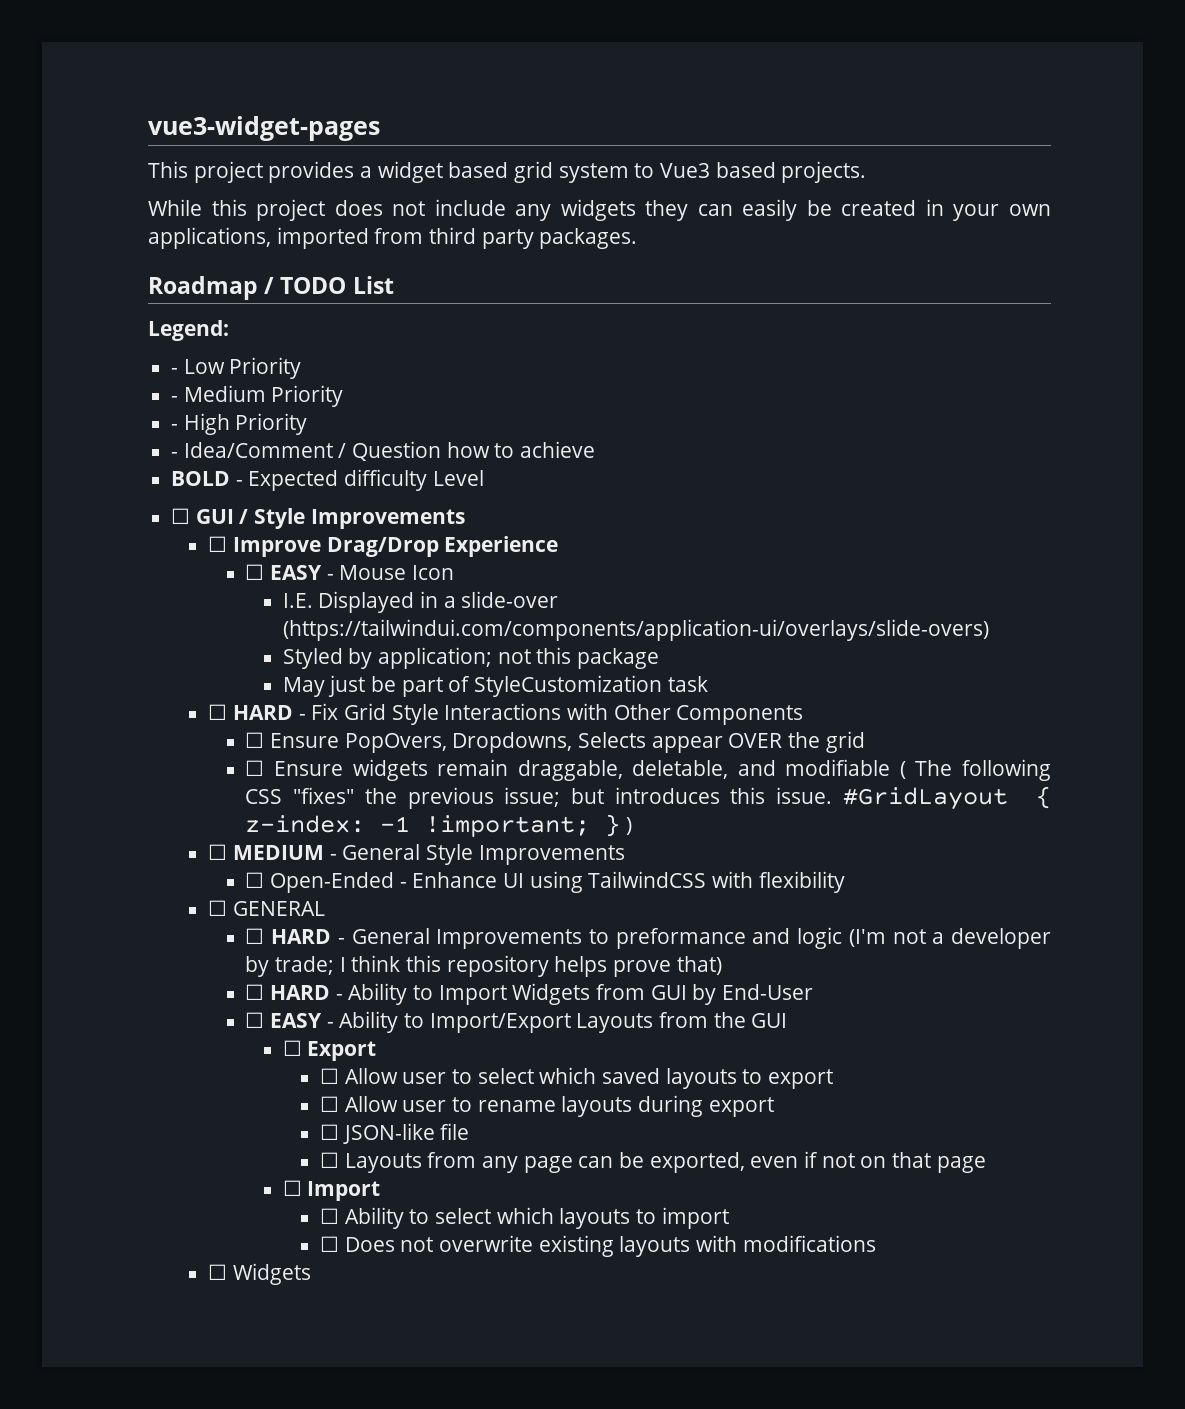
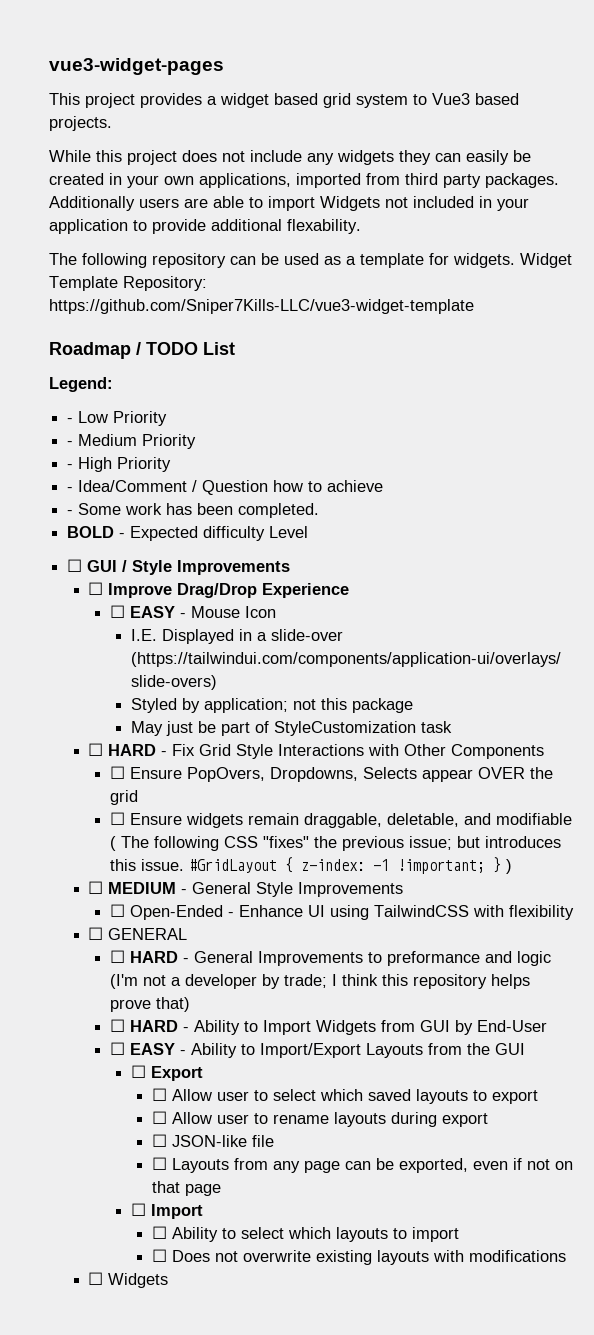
+ Additionally users are able to import Widgets not included in your application to provide additional flexability.
+ The following repository can be used as a template for widgets. Widget Template Repository: https://github.com/Sniper7Kills-LLC/vue3-widget-template
+ - Some work has been completed.

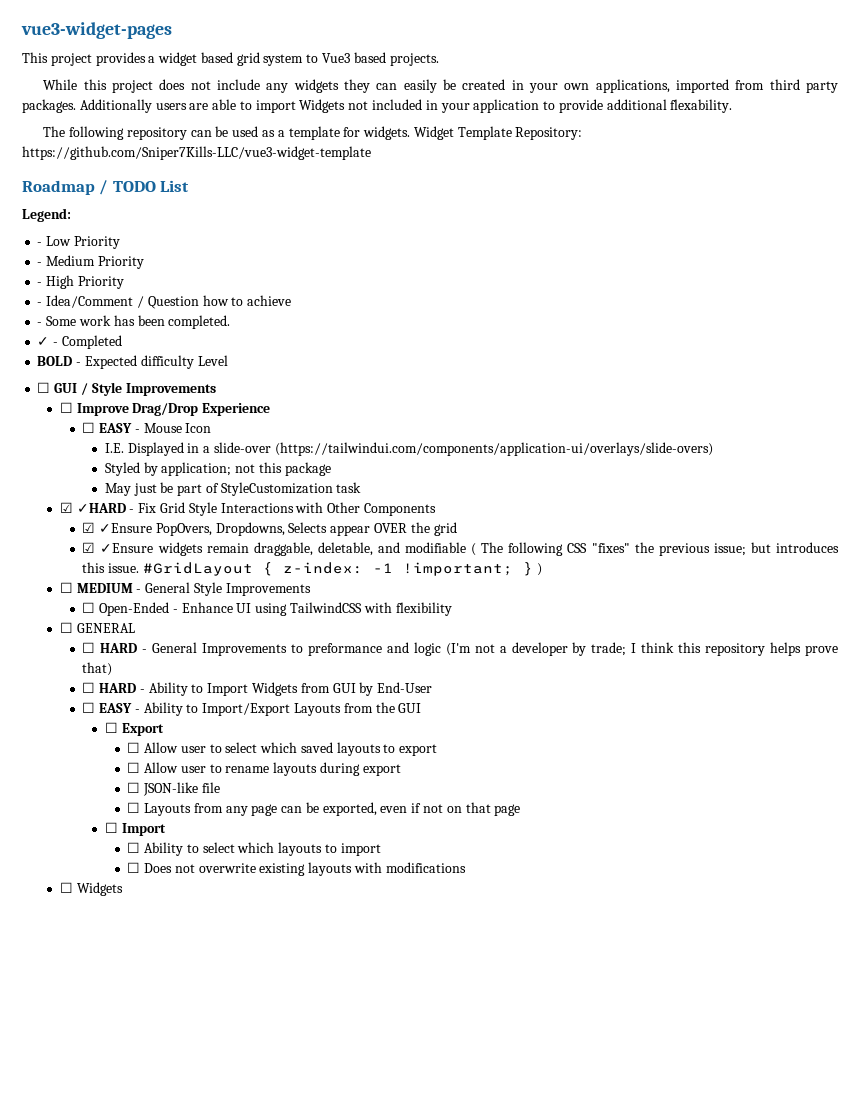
+ ✓ - Completed
- ☐ HARD - Fix Grid Style Interactions with Other Components
+ ☑ ✓HARD - Fix Grid Style Interactions with Other Components
- ☐ Ensure PopOvers, Dropdowns, Selects appear OVER the grid
+ ☑ ✓Ensure PopOvers, Dropdowns, Selects appear OVER the grid
- ☐ Ensure widgets remain draggable, deletable, and modifiable ( The following CSS "fixes" the previous issue; but introduces this issue.
+ ☑ ✓Ensure widgets remain draggable, deletable, and modifiable ( The following CSS "fixes" the previous issue; but introduces this issue.

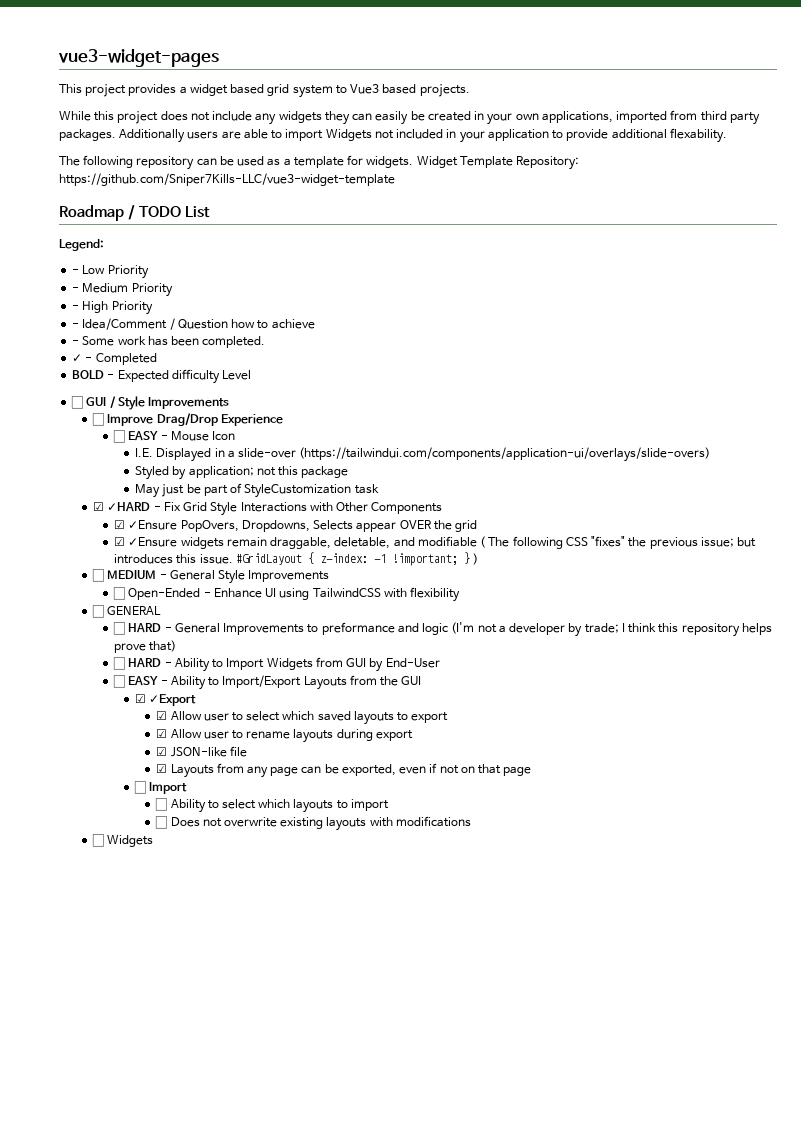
- ☐ Export
- ☐ Allow user to select which saved layouts to export
+ ☑ ✓Export
+ ☑ Allow user to select which saved layouts to export
- ☐ Allow user to rename layouts during export
+ ☑ Allow user to rename layouts during export
- ☐ JSON-like file
+ ☑ JSON-like file
- ☐ Layouts from any page can be exported, even if not on that page
+ ☑ Layouts from any page can be exported, even if not on that page

